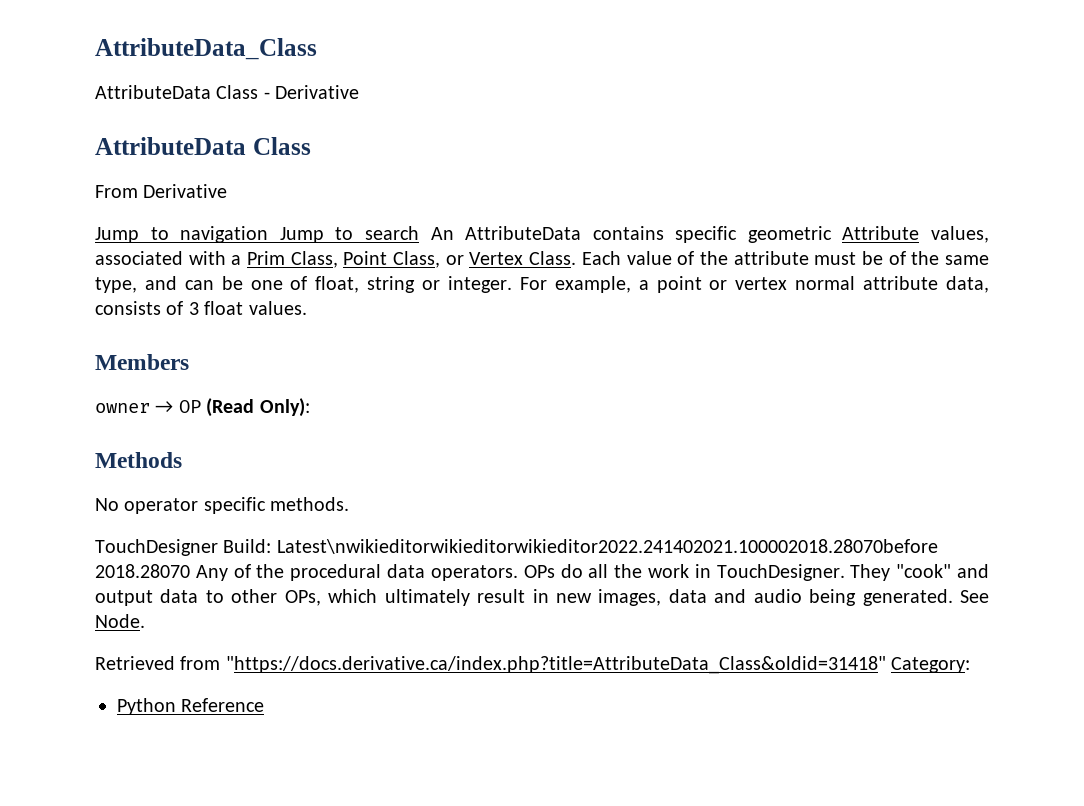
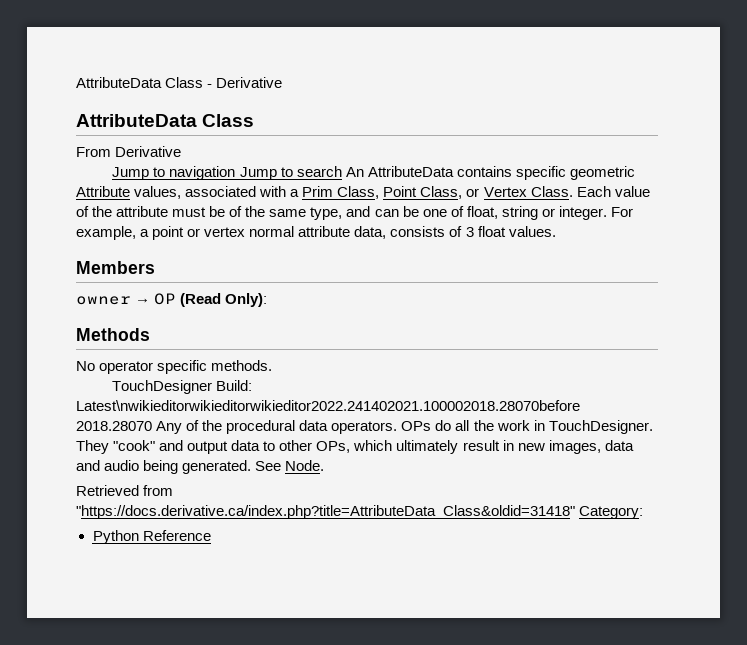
- AttributeData_Class

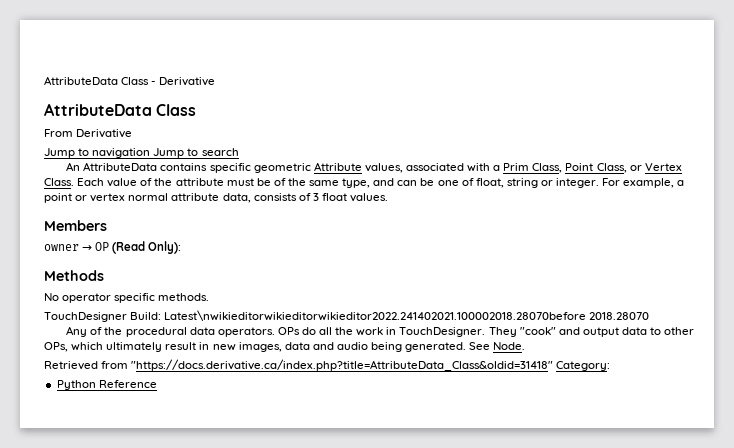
- Jump to navigation Jump to search An AttributeData contains specific geometric Attribute values, associated with a Prim Class, Point Class, or Vertex Class.
+ Jump to navigation Jump to search
+ An AttributeData contains specific geometric Attribute values, associated with a Prim Class, Point Class, or Vertex Class.
- TouchDesigner Build: Latest\nwikieditorwikieditorwikieditor2022.241402021.100002018.28070before 2018.28070 Any of the procedural data operators.
+ TouchDesigner Build: Latest\nwikieditorwikieditorwikieditor2022.241402021.100002018.28070before 2018.28070
+ Any of the procedural data operators.

